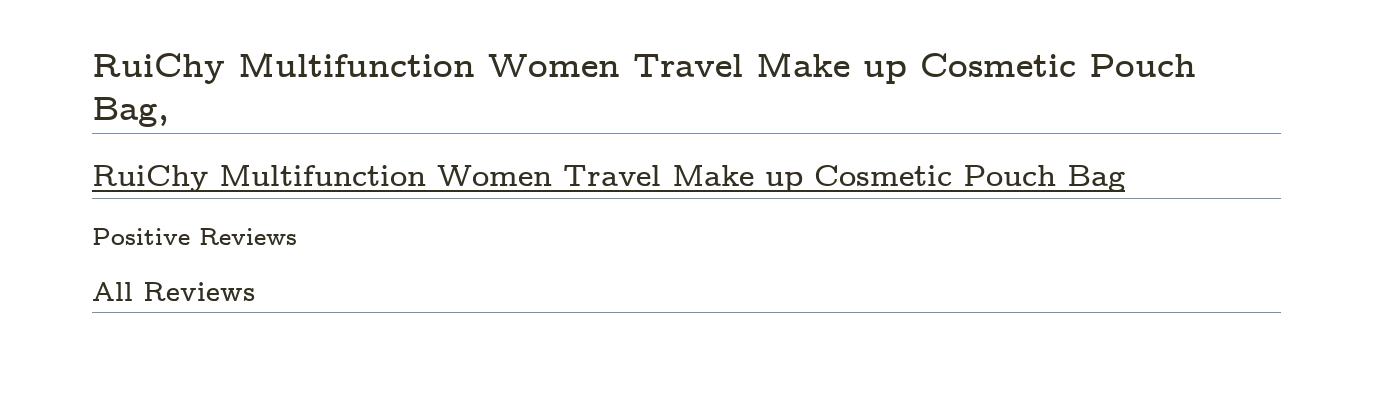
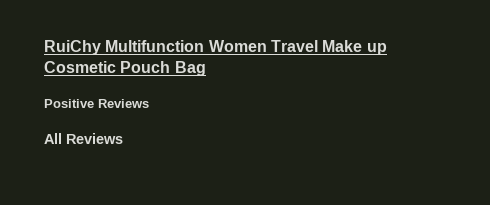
- RuiChy Multifunction Women Travel Make up Cosmetic Pouch Bag,

